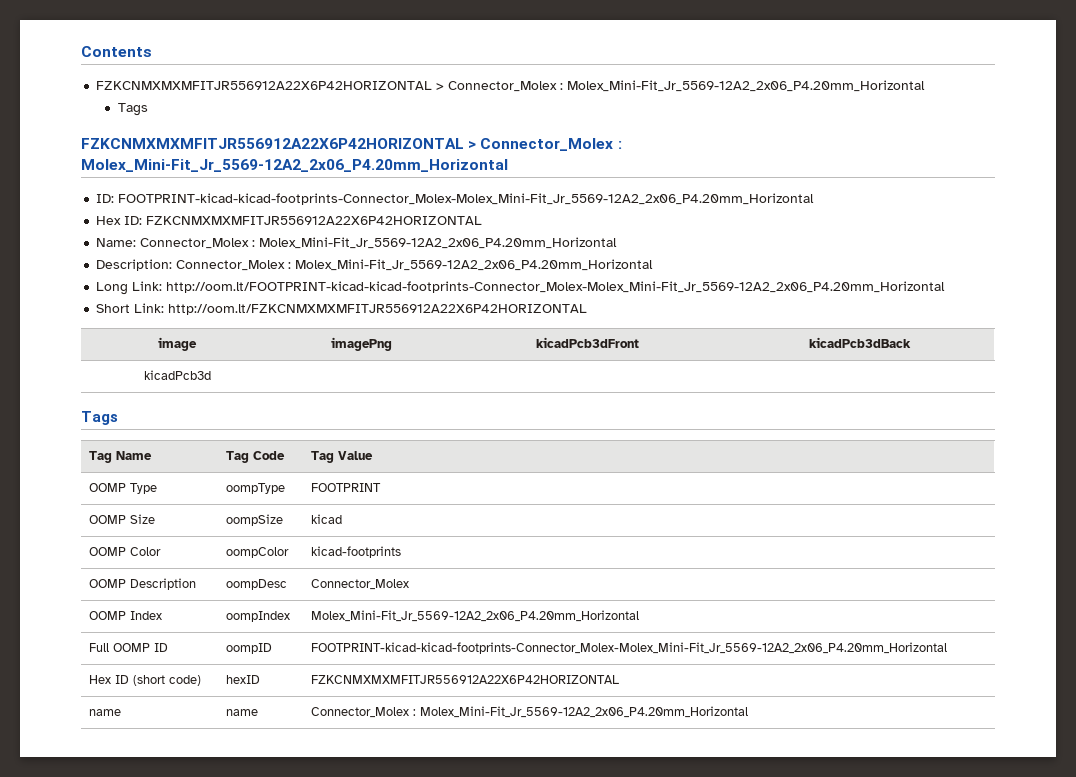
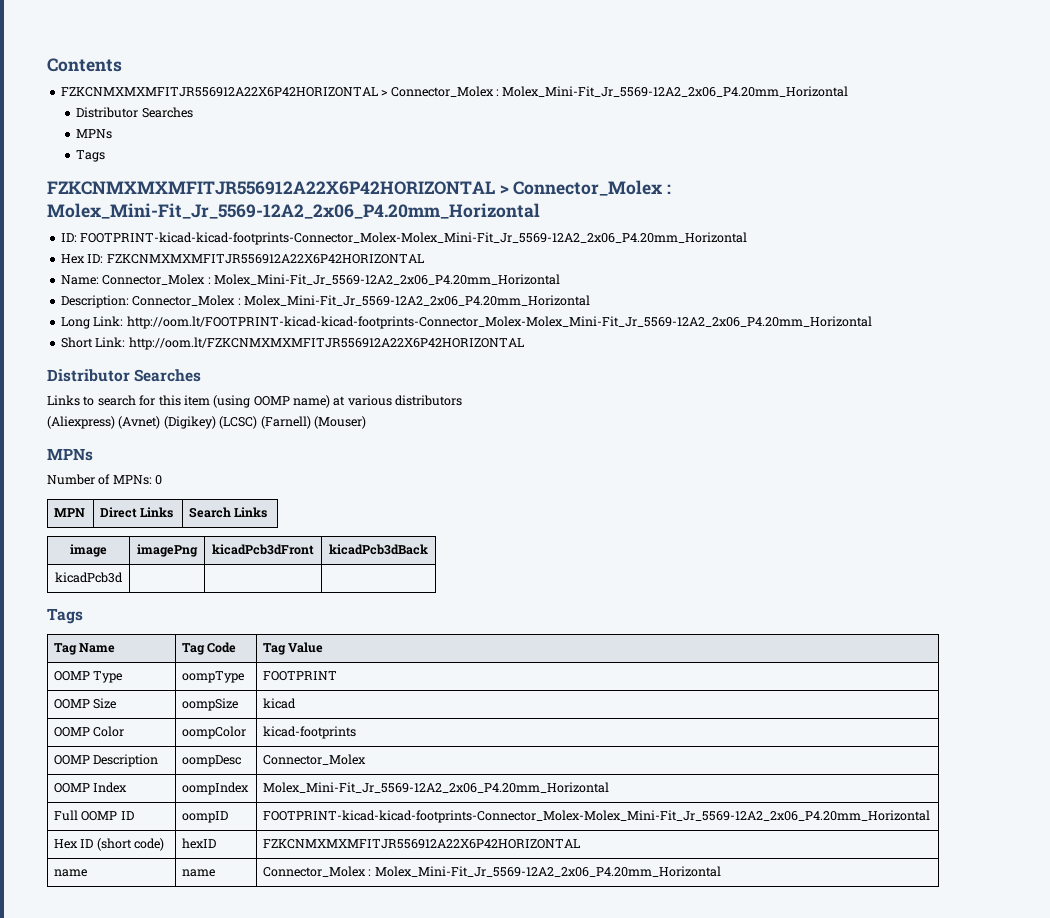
  Contents
  FZKCNMXMXMFITJR556912A22X6P42HORIZONTAL > Connector_Molex : Molex_Mini-Fit_Jr_5569-12A2_2x06_P4.20mm_Horizontal
+ Distributor Searches
+ MPNs
  Short Link: http://oom.lt/FZKCNMXMXMFITJR556912A22X6P42HORIZONTAL
+ Distributor Searches
+ Links to search for this item (using OOMP name) at various distributors
+ (Aliexpress) (Avnet) (Digikey) (LCSC) (Farnell) (Mouser)
+ MPNs
+ Number of MPNs: 0
+ MPN | Direct Links | Search Links

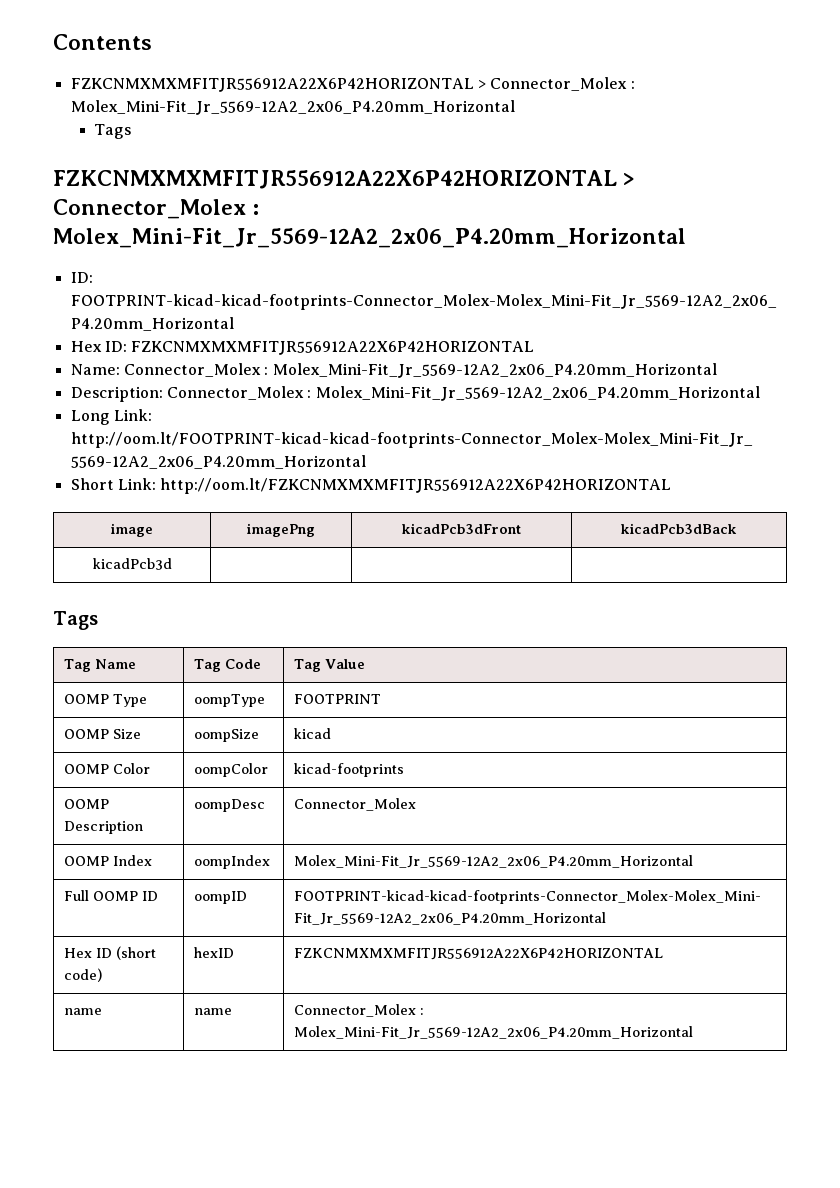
  Contents
  FZKCNMXMXMFITJR556912A22X6P42HORIZONTAL > Connector_Molex : Molex_Mini-Fit_Jr_5569-12A2_2x06_P4.20mm_Horizontal
- Distributor Searches
- MPNs
  Short Link: http://oom.lt/FZKCNMXMXMFITJR556912A22X6P42HORIZONTAL
- Distributor Searches
- Links to search for this item (using OOMP name) at various distributors
- (Aliexpress) (Avnet) (Digikey) (LCSC) (Farnell) (Mouser)
- MPNs
- Number of MPNs: 0
- MPN | Direct Links | Search Links

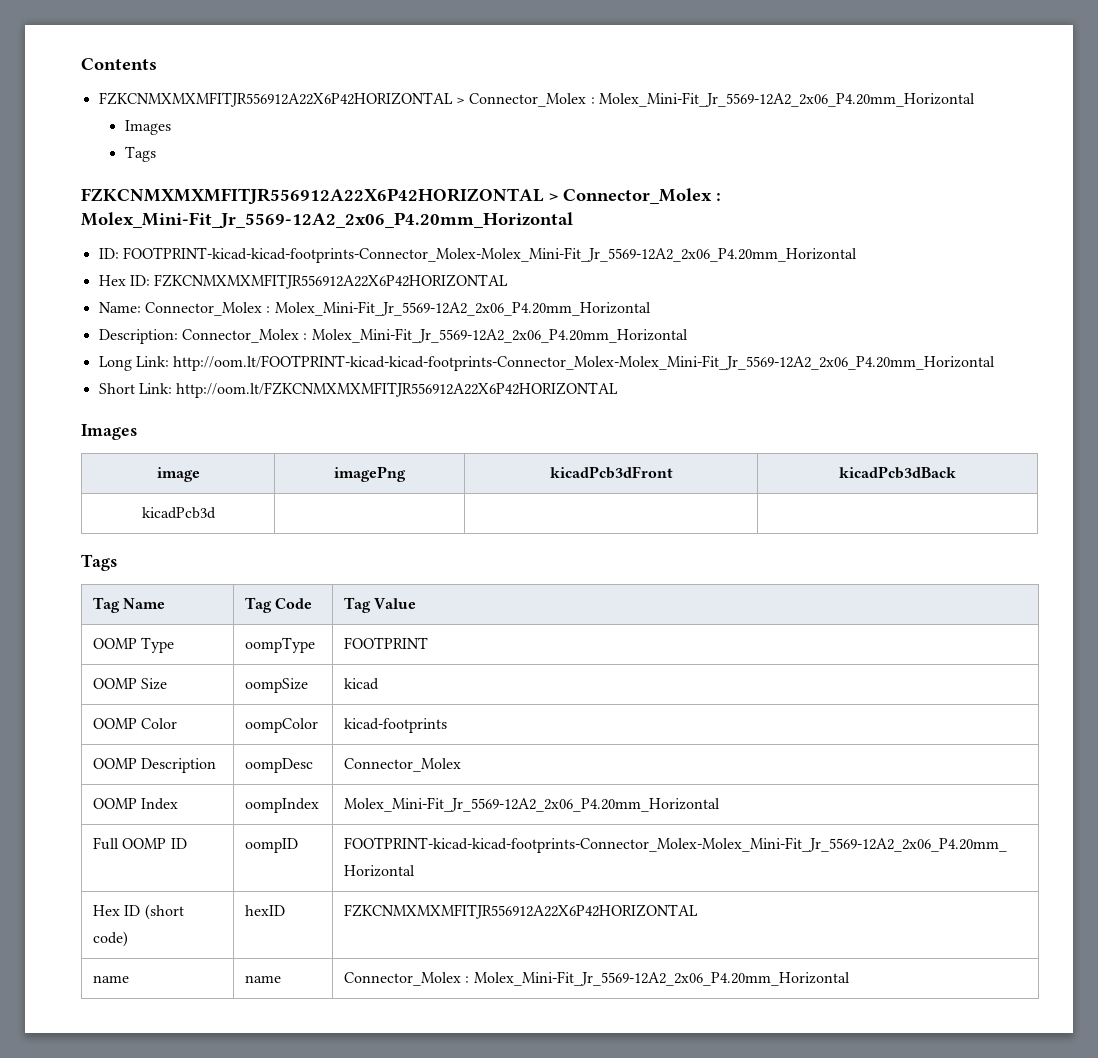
  Contents
  FZKCNMXMXMFITJR556912A22X6P42HORIZONTAL > Connector_Molex : Molex_Mini-Fit_Jr_5569-12A2_2x06_P4.20mm_Horizontal
+ Images
  Short Link: http://oom.lt/FZKCNMXMXMFITJR556912A22X6P42HORIZONTAL
+ Images

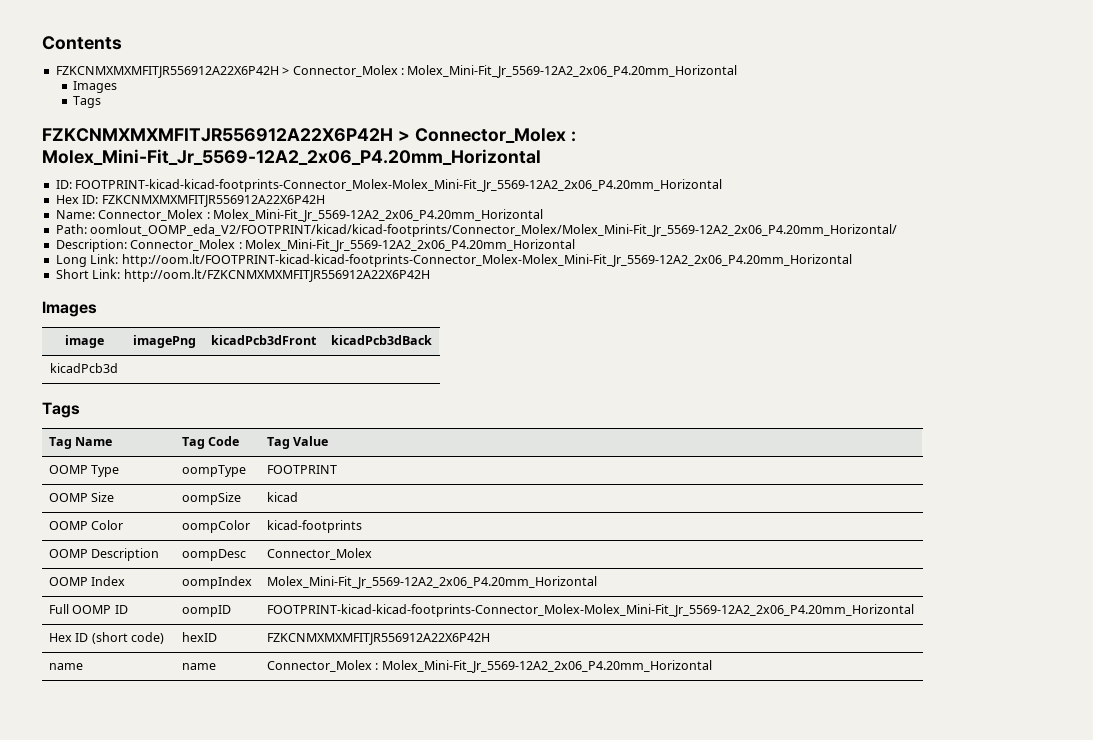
  Contents
- FZKCNMXMXMFITJR556912A22X6P42HORIZONTAL > Connector_Molex : Molex_Mini-Fit_Jr_5569-12A2_2x06_P4.20mm_Horizontal
+ FZKCNMXMXMFITJR556912A22X6P42H > Connector_Molex : Molex_Mini-Fit_Jr_5569-12A2_2x06_P4.20mm_Horizontal
  Images
  Tags
- FZKCNMXMXMFITJR556912A22X6P42HORIZONTAL > Connector_Molex : Molex_Mini-Fit_Jr_5569-12A2_2x06_P4.20mm_Horizontal
+ FZKCNMXMXMFITJR556912A22X6P42H > Connector_Molex : Molex_Mini-Fit_Jr_5569-12A2_2x06_P4.20mm_Horizontal
- Hex ID: FZKCNMXMXMFITJR556912A22X6P42HORIZONTAL
+ Hex ID: FZKCNMXMXMFITJR556912A22X6P42H
+ Path: oomlout_OOMP_eda_V2/FOOTPRINT/kicad/kicad-footprints/Connector_Molex/Molex_Mini-Fit_Jr_5569-12A2_2x06_P4.20mm_Horizontal/
- Short Link: http://oom.lt/FZKCNMXMXMFITJR556912A22X6P42HORIZONTAL
+ Short Link: http://oom.lt/FZKCNMXMXMFITJR556912A22X6P42H
- Hex ID (short code) | hexID | FZKCNMXMXMFITJR556912A22X6P42HORIZONTAL
+ Hex ID (short code) | hexID | FZKCNMXMXMFITJR556912A22X6P42H

